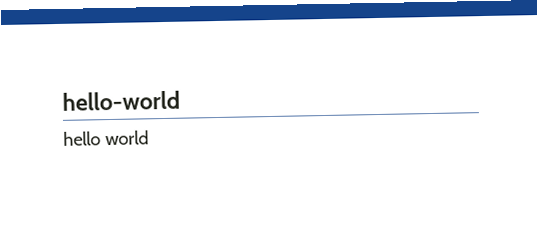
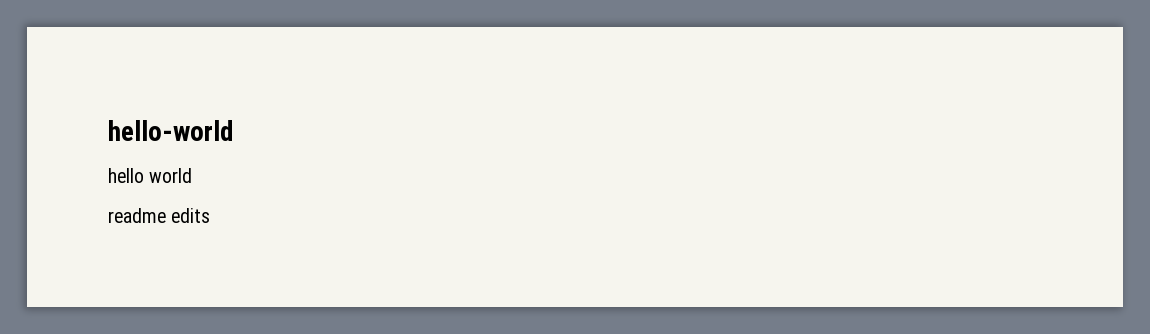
+ readme edits

